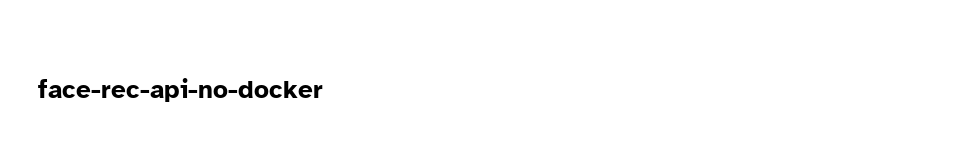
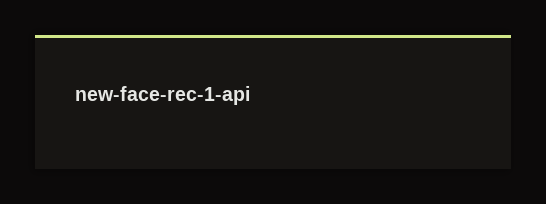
- face-rec-api-no-docker
+ new-face-rec-1-api

